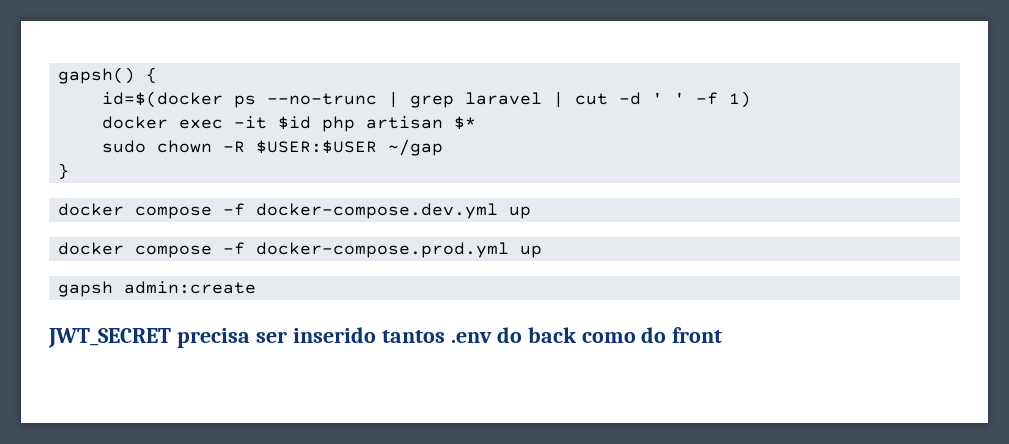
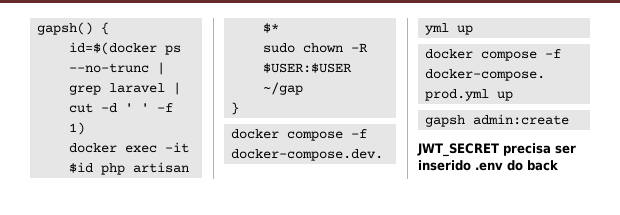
- JWT_SECRET precisa ser inserido tantos .env do back como do front
+ JWT_SECRET precisa ser inserido .env do back

